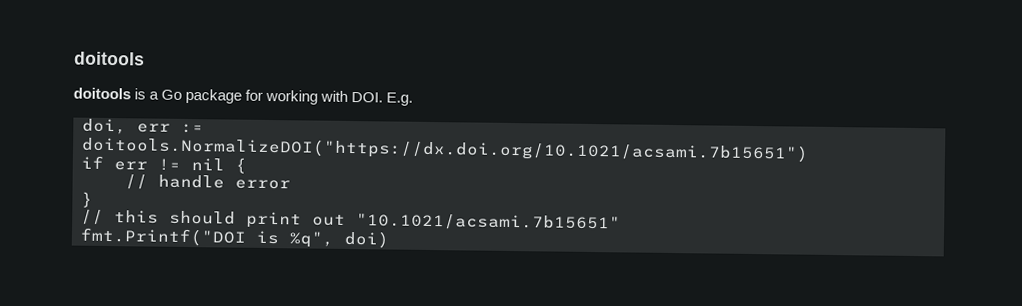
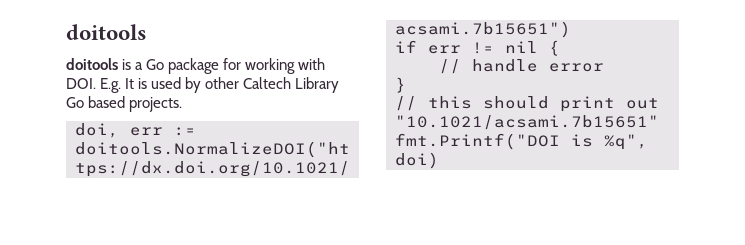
- doitools is a Go package for working with DOI. E.g.
+ doitools is a Go package for working with DOI. E.g. It is used by other Caltech Library Go based projects.

